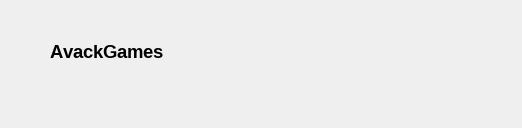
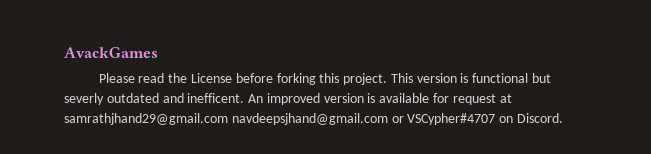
+ Please read the License before forking this project. This version is functional but severly outdated and inefficent. An improved version is available for request at samrathjhand29@gmail.com navdeepsjhand@gmail.com or VSCypher#4707 on Discord.

